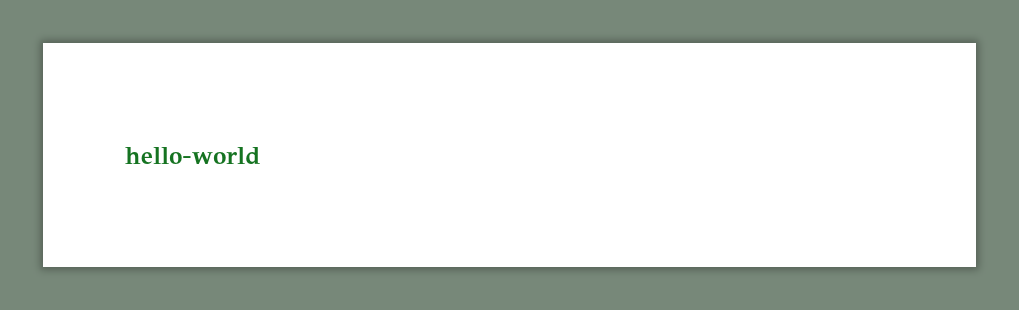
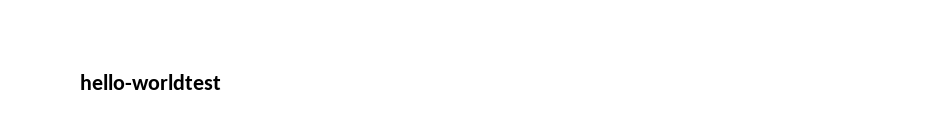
- hello-world
+ hello-worldtest

